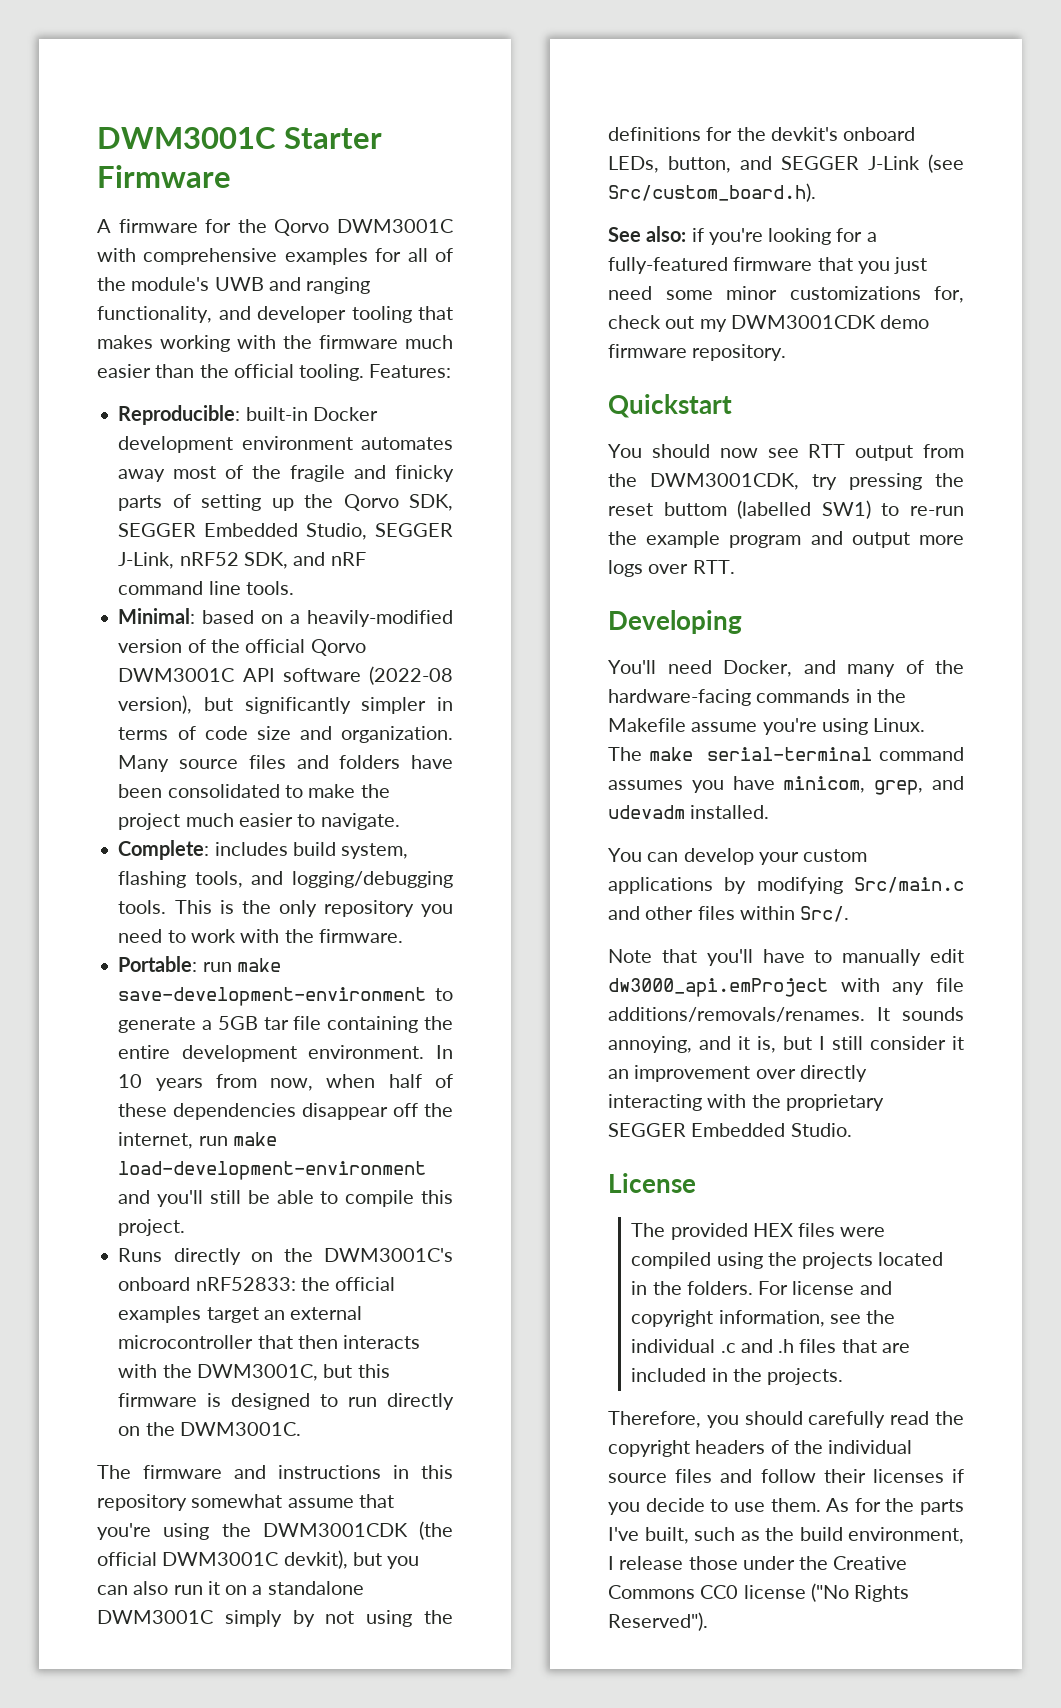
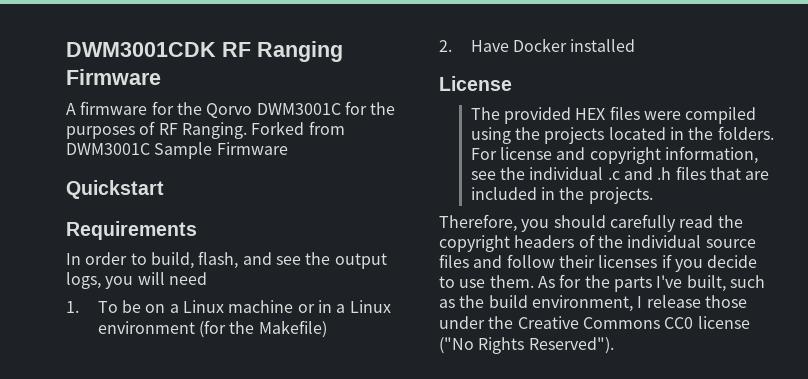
- DWM3001C Starter Firmware
+ DWM3001CDK RF Ranging Firmware
- A firmware for the Qorvo DWM3001C with comprehensive examples for all of the module's UWB and ranging functionality, and developer tooling that makes working with the firmware much easier than the official tooling. Features:
- Reproducible: built-in Docker development environment automates away most of the fragile and finicky parts of setting up the Qorvo SDK, SEGGER Embedded Studio, SEGGER J-Link, nRF52 SDK, and nRF command line tools.
- Minimal: based on a heavily-modified version of the official Qorvo DWM3001C API software (2022-08 version), but significantly simpler in terms of code size and organization. Many source files and folders have been consolidated to make the project much easier to navigate.
- Complete: includes build system, flashing tools, and logging/debugging tools. This is the only repository you need to work with the firmware.
- Portable: run make save-development-environment to generate a 5GB tar file containing the entire development environment. In 10 years from now, when half of these dependencies disappear off the internet, run make load-development-environment and you'll still be able to compile this project.
- Runs directly on the DWM3001C's onboard nRF52833: the official examples target an external microcontroller that then interacts with the DWM3001C, but this firmware is designed to run directly on the DWM3001C.
- The firmware and instructions in this repository somewhat assume that you're using the DWM3001CDK (the official DWM3001C devkit), but you can also run it on a standalone DWM3001C simply by not using the definitions for the devkit's onboard LEDs, button, and SEGGER J-Link (see Src/custom_board.h).
- See also: if you're looking for a fully-featured firmware that you just need some minor customizations for, check out my DWM3001CDK demo firmware repository.
+ A firmware for the Qorvo DWM3001C for the purposes of RF Ranging. Forked from DWM3001C Sample Firmware
  Quickstart
- You should now see RTT output from the DWM3001CDK, try pressing the reset buttom (labelled SW1) to re-run the example program and output more logs over RTT.
- Developing
- You'll need Docker, and many of the hardware-facing commands in the Makefile assume you're using Linux. The make serial-terminal command assumes you have minicom, grep, and udevadm installed.
- You can develop your custom applications by modifying Src/main.c and other files within Src/.
- Note that you'll have to manually edit dw3000_api.emProject with any file additions/removals/renames. It sounds annoying, and it is, but I still consider it an improvement over directly interacting with the proprietary SEGGER Embedded Studio.
+ Requirements
+ In order to build, flash, and see the output logs, you will need
+ 1. To be on a Linux machine or in a Linux environment (for the Makefile)
+ 2. Have Docker installed

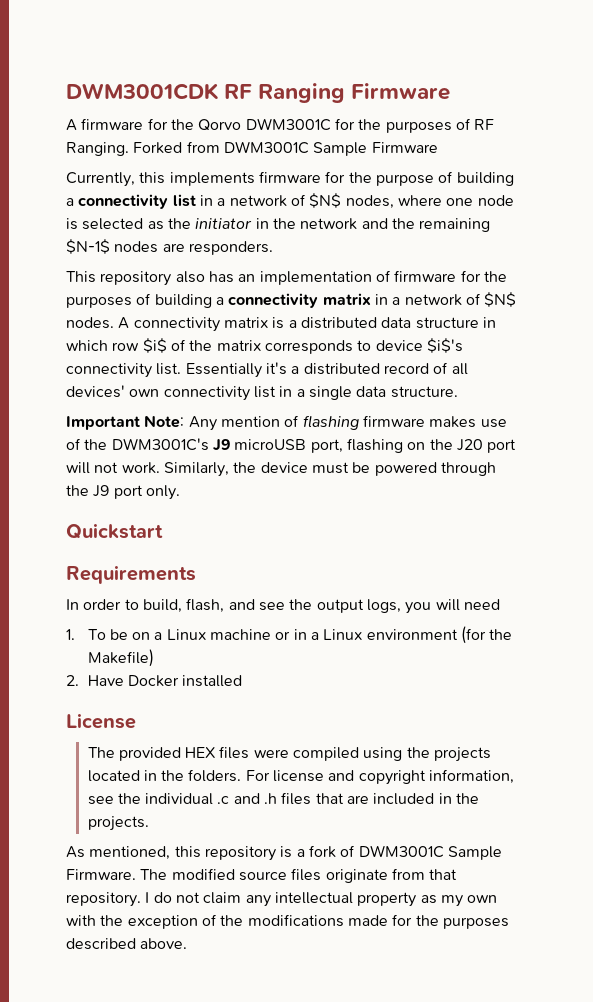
+ Currently, this implements firmware for the purpose of building a connectivity list in a network of $N$ nodes, where one node is selected as the initiator in the network and the remaining $N-1$ nodes are responders.
+ This repository also has an implementation of firmware for the purposes of building a connectivity matrix in a network of $N$ nodes. A connectivity matrix is a distributed data structure in which row $i$ of the matrix corresponds to device $i$'s connectivity list. Essentially it's a distributed record of all devices' own connectivity list in a single data structure.
+ Important Note: Any mention of flashing firmware makes use of the DWM3001C's J9 microUSB port, flashing on the J20 port will not work. Similarly, the device must be powered through the J9 port only.
- Therefore, you should carefully read the copyright headers of the individual source files and follow their licenses if you decide to use them. As for the parts I've built, such as the build environment, I release those under the Creative Commons CC0 license ("No Rights Reserved").
+ As mentioned, this repository is a fork of DWM3001C Sample Firmware. The modified source files originate from that repository. I do not claim any intellectual property as my own with the exception of the modifications made for the purposes described above.

